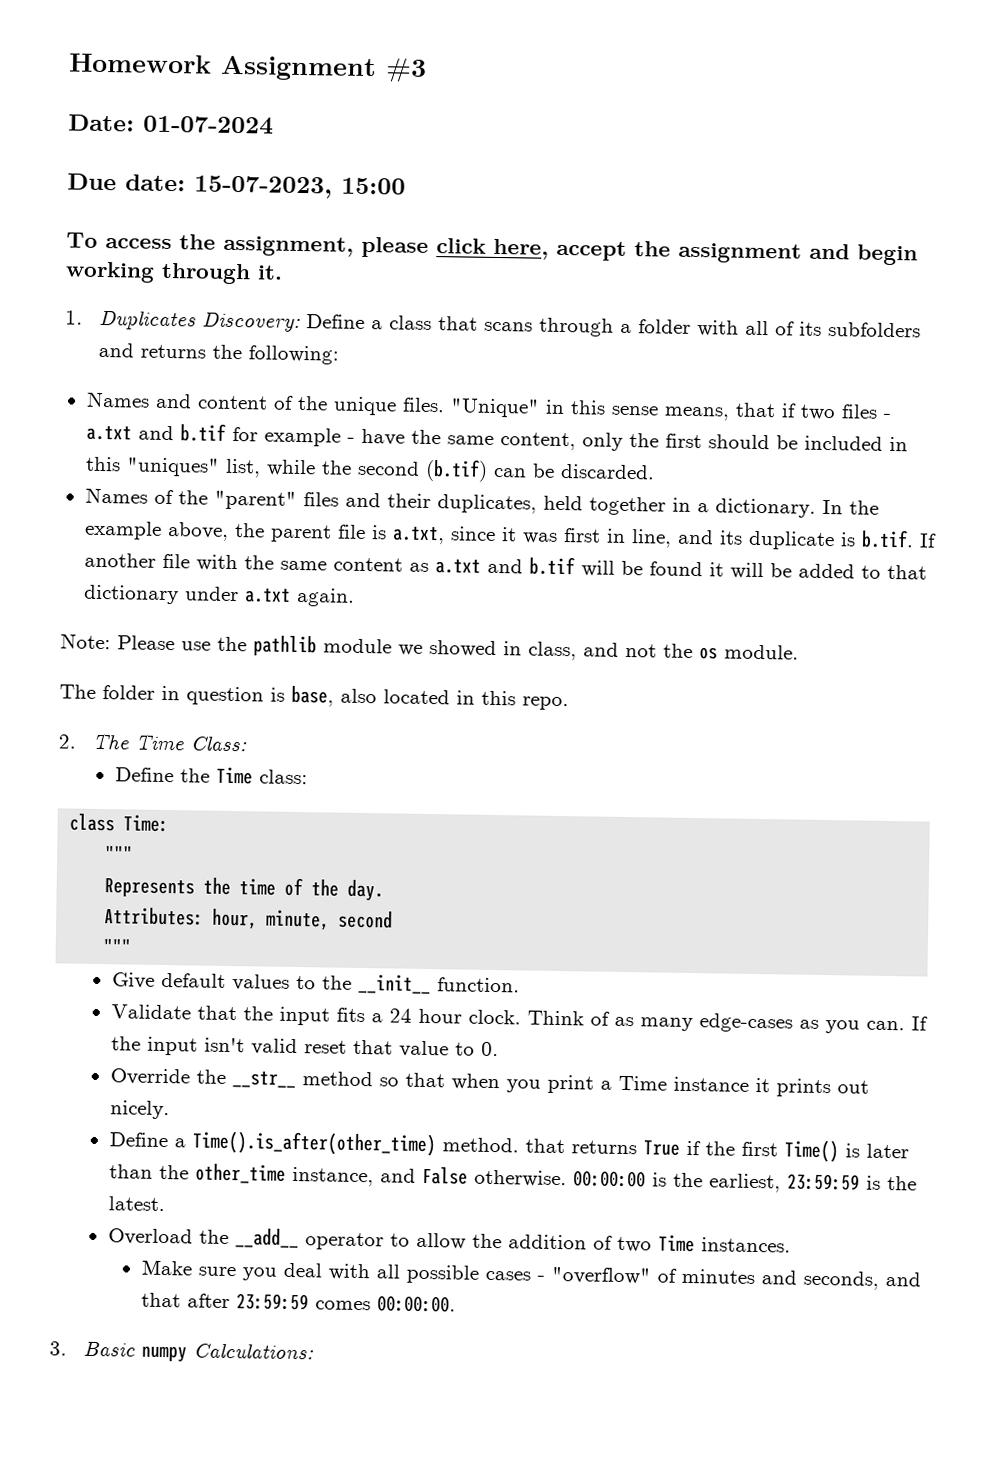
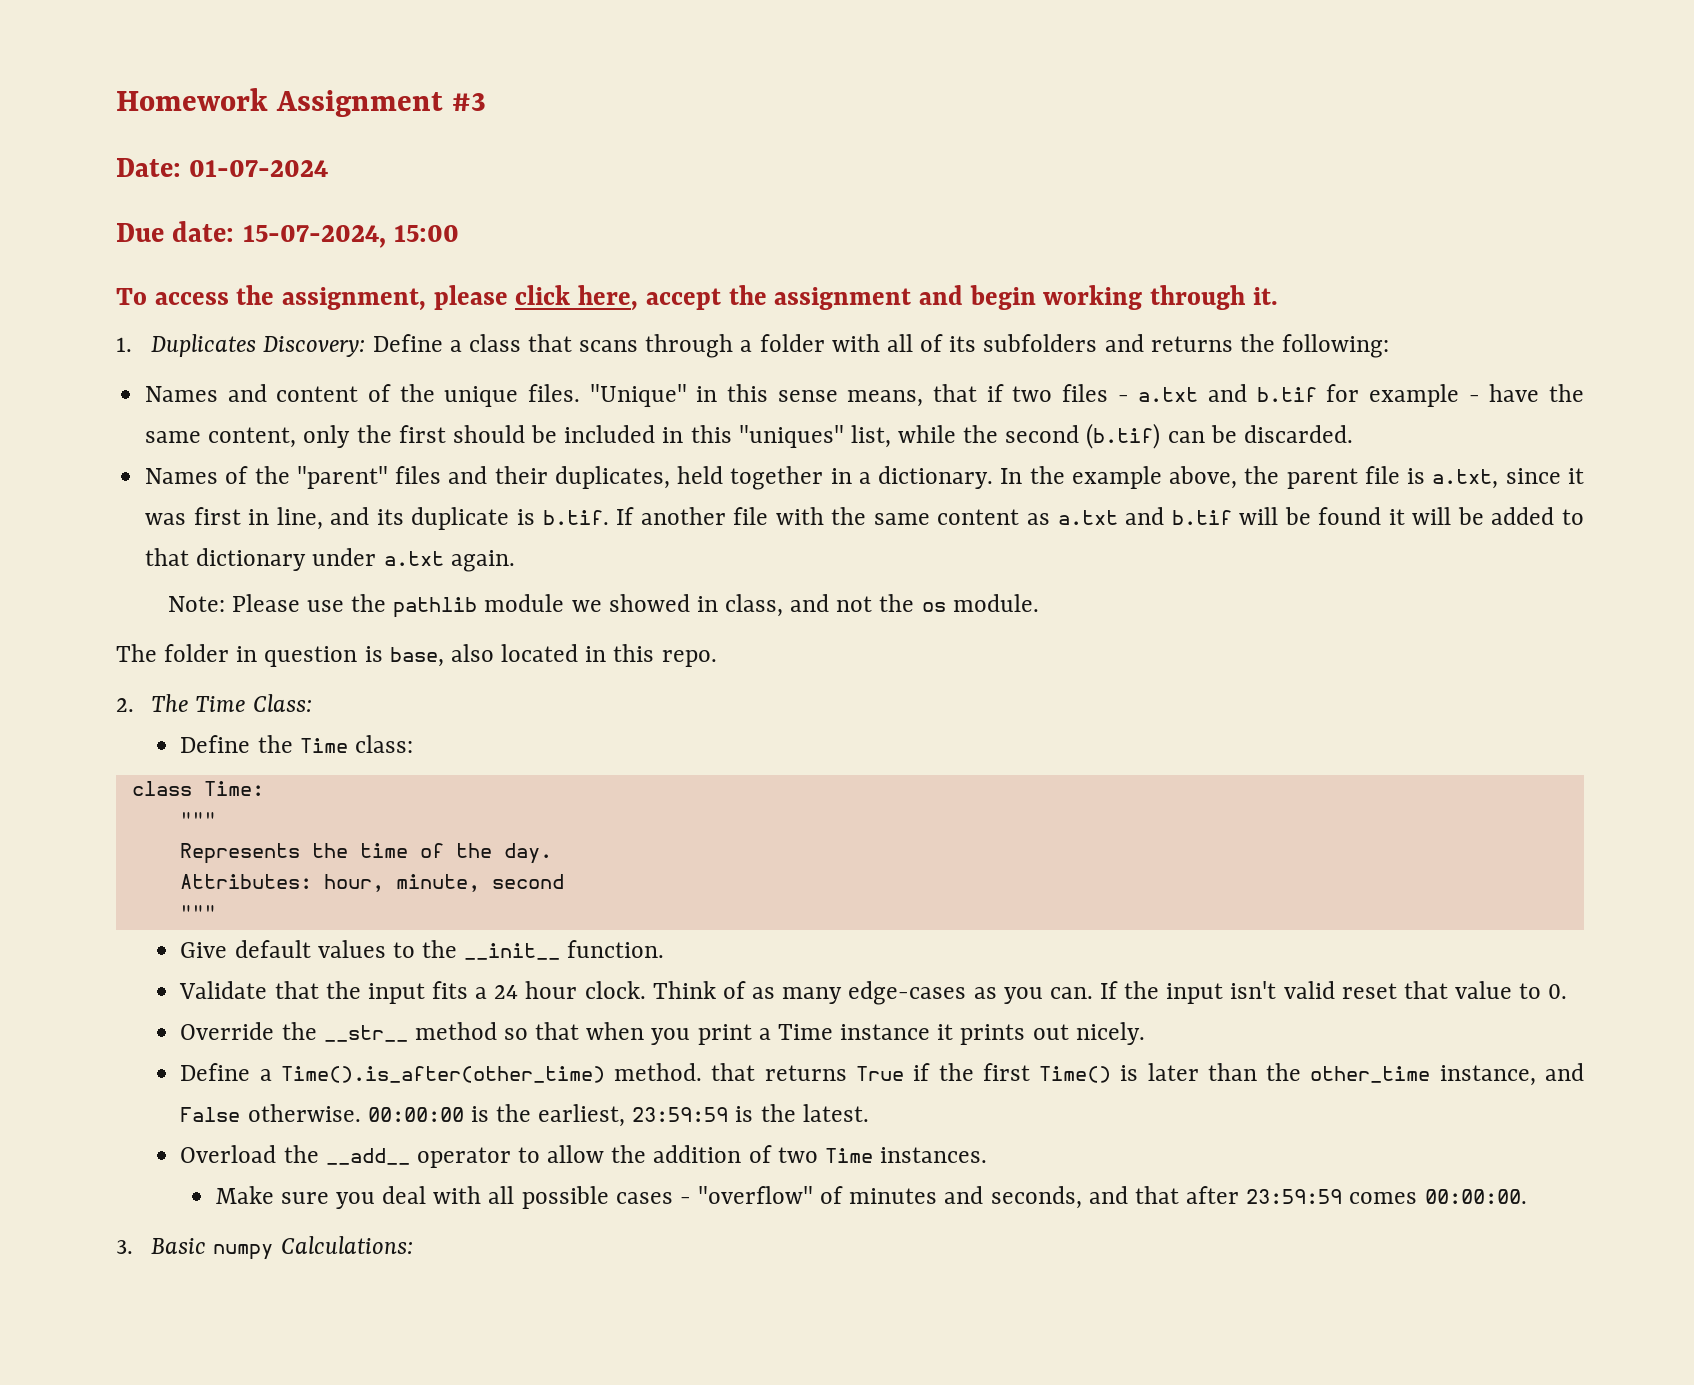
- Due date: 15-07-2023, 15:00
+ Due date: 15-07-2024, 15:00

